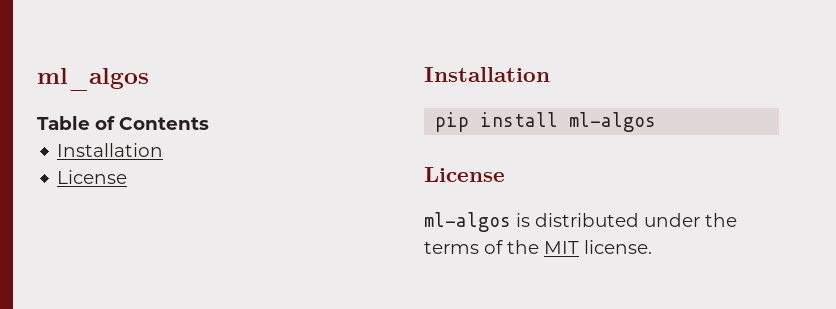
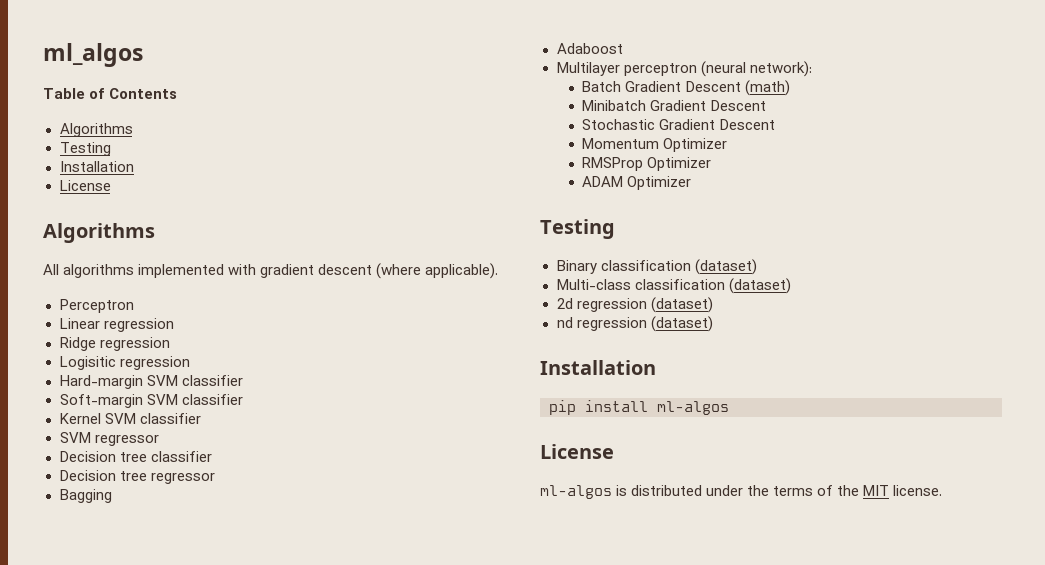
  Table of Contents
+ Algorithms
+ Testing
  Installation
  License
+ Algorithms
+ All algorithms implemented with gradient descent (where applicable).
+ Perceptron
+ Linear regression
+ Ridge regression
+ Logisitic regression
+ Hard-margin SVM classifier
+ Soft-margin SVM classifier
+ Kernel SVM classifier
+ SVM regressor
+ Decision tree classifier
+ Decision tree regressor
+ Bagging
+ Adaboost
+ Multilayer perceptron (neural network):
+ Batch Gradient Descent (math)
+ Minibatch Gradient Descent
+ Stochastic Gradient Descent
+ Momentum Optimizer
+ RMSProp Optimizer
+ ADAM Optimizer
+ Testing
+ Binary classification (dataset)
+ Multi-class classification (dataset)
+ 2d regression (dataset)
+ nd regression (dataset)

